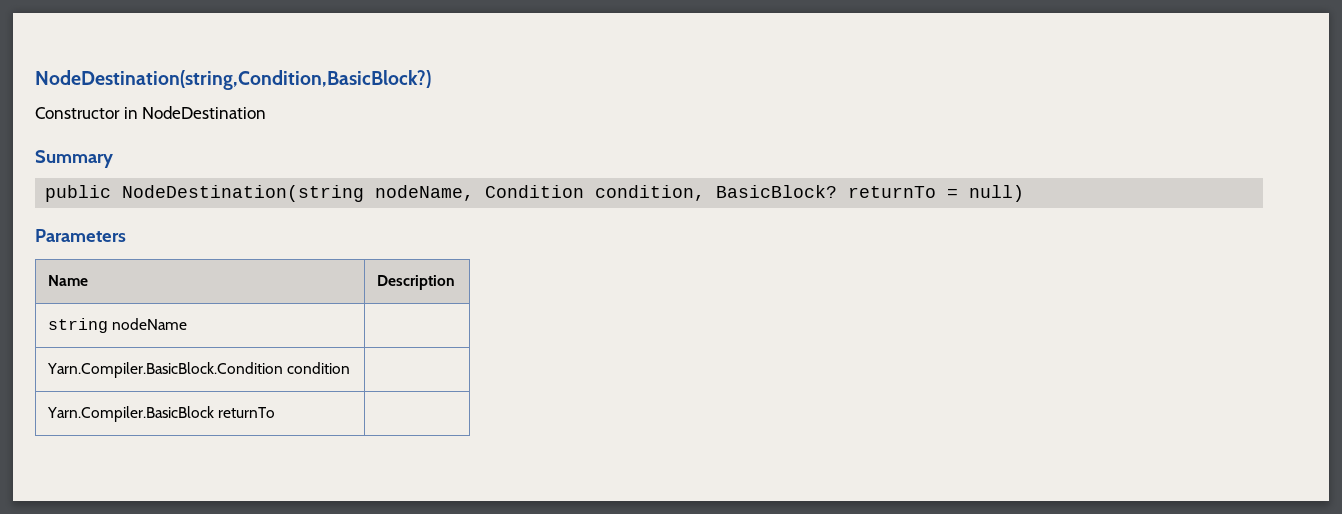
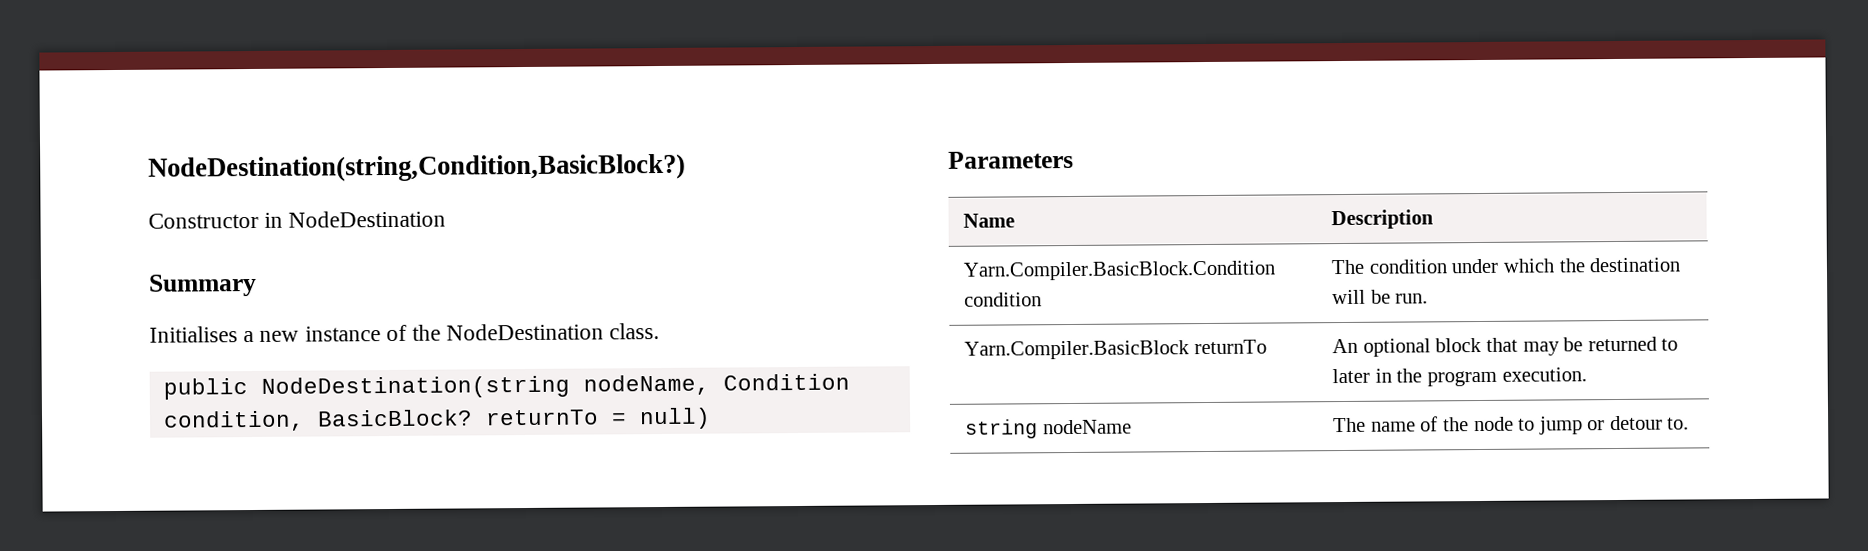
+ Initialises a new instance of the NodeDestination class.
- string nodeName |
- Yarn.Compiler.BasicBlock.Condition condition |
- Yarn.Compiler.BasicBlock returnTo |
+ Yarn.Compiler.BasicBlock.Condition condition | The condition under which the destination will be run.
+ Yarn.Compiler.BasicBlock returnTo | An optional block that may be returned to later in the program execution.
+ string nodeName | The name of the node to jump or detour to.

